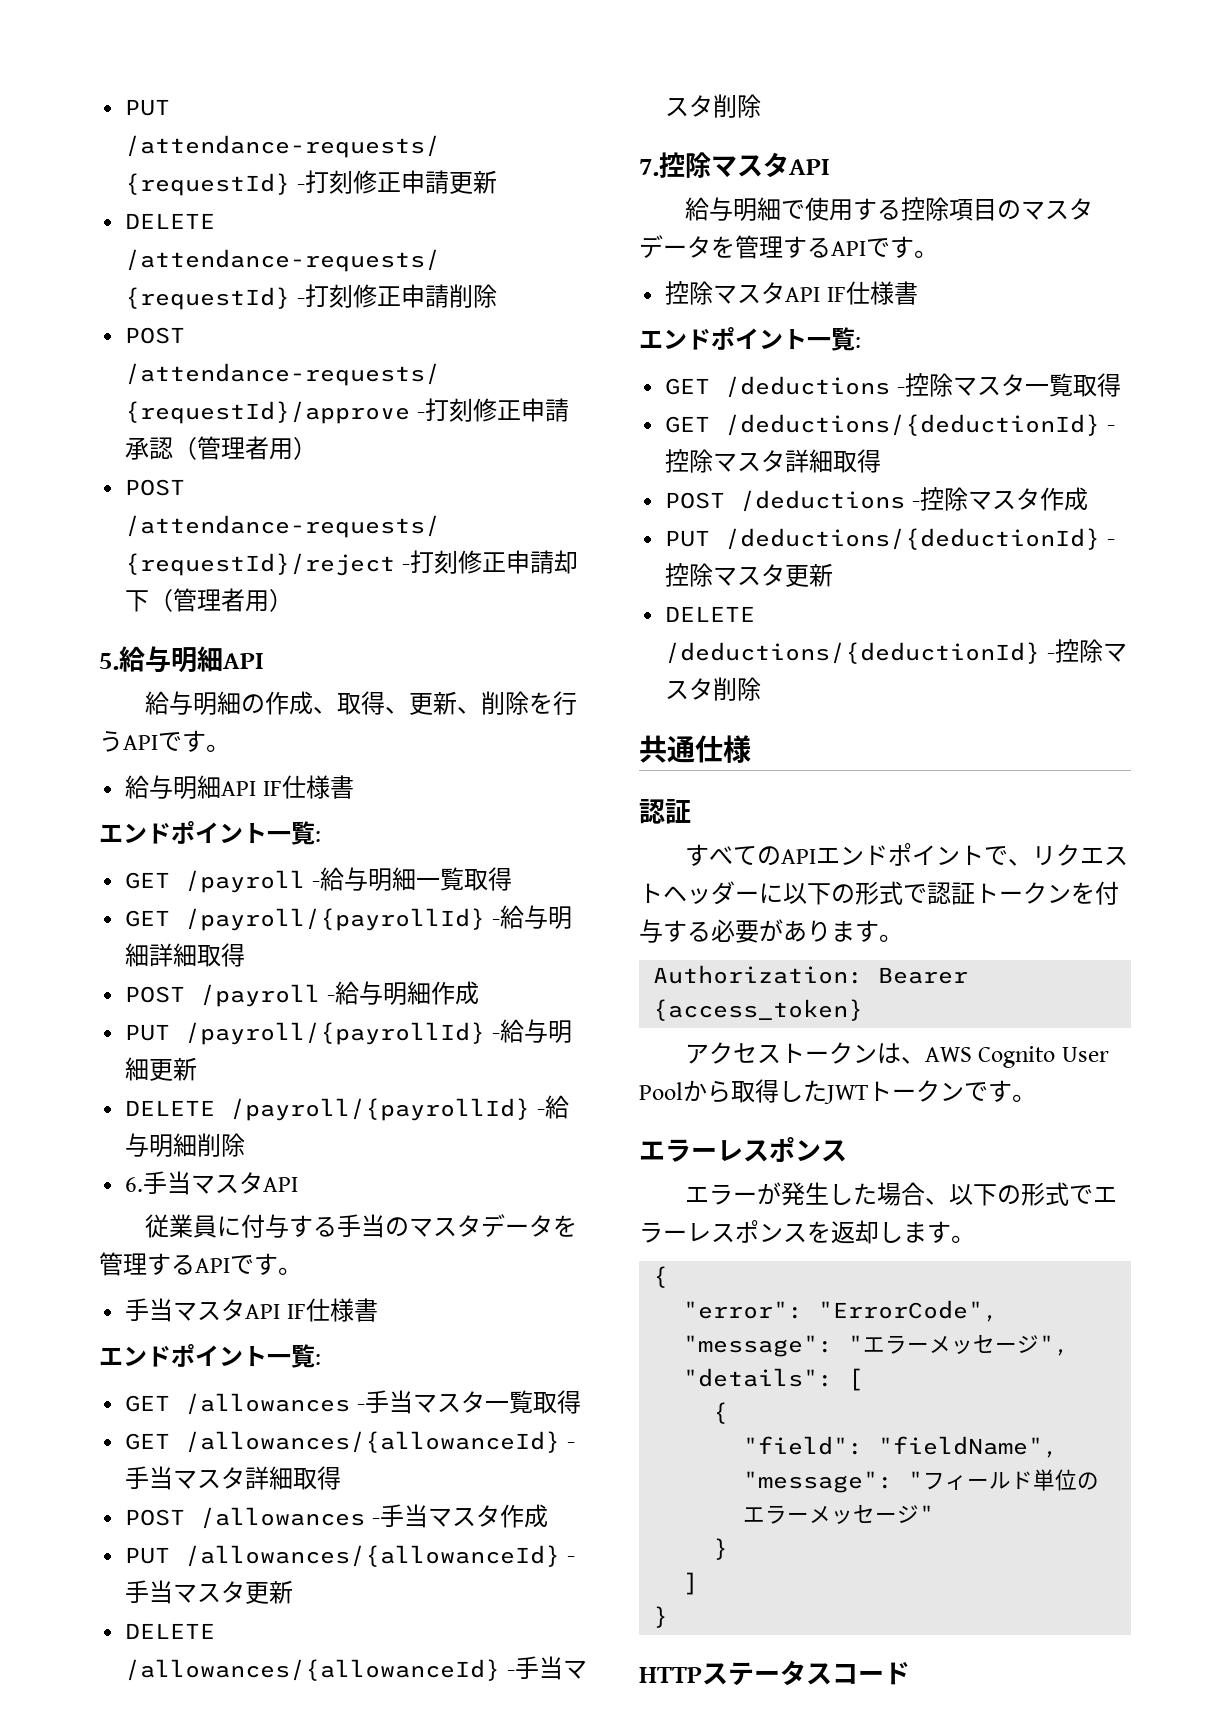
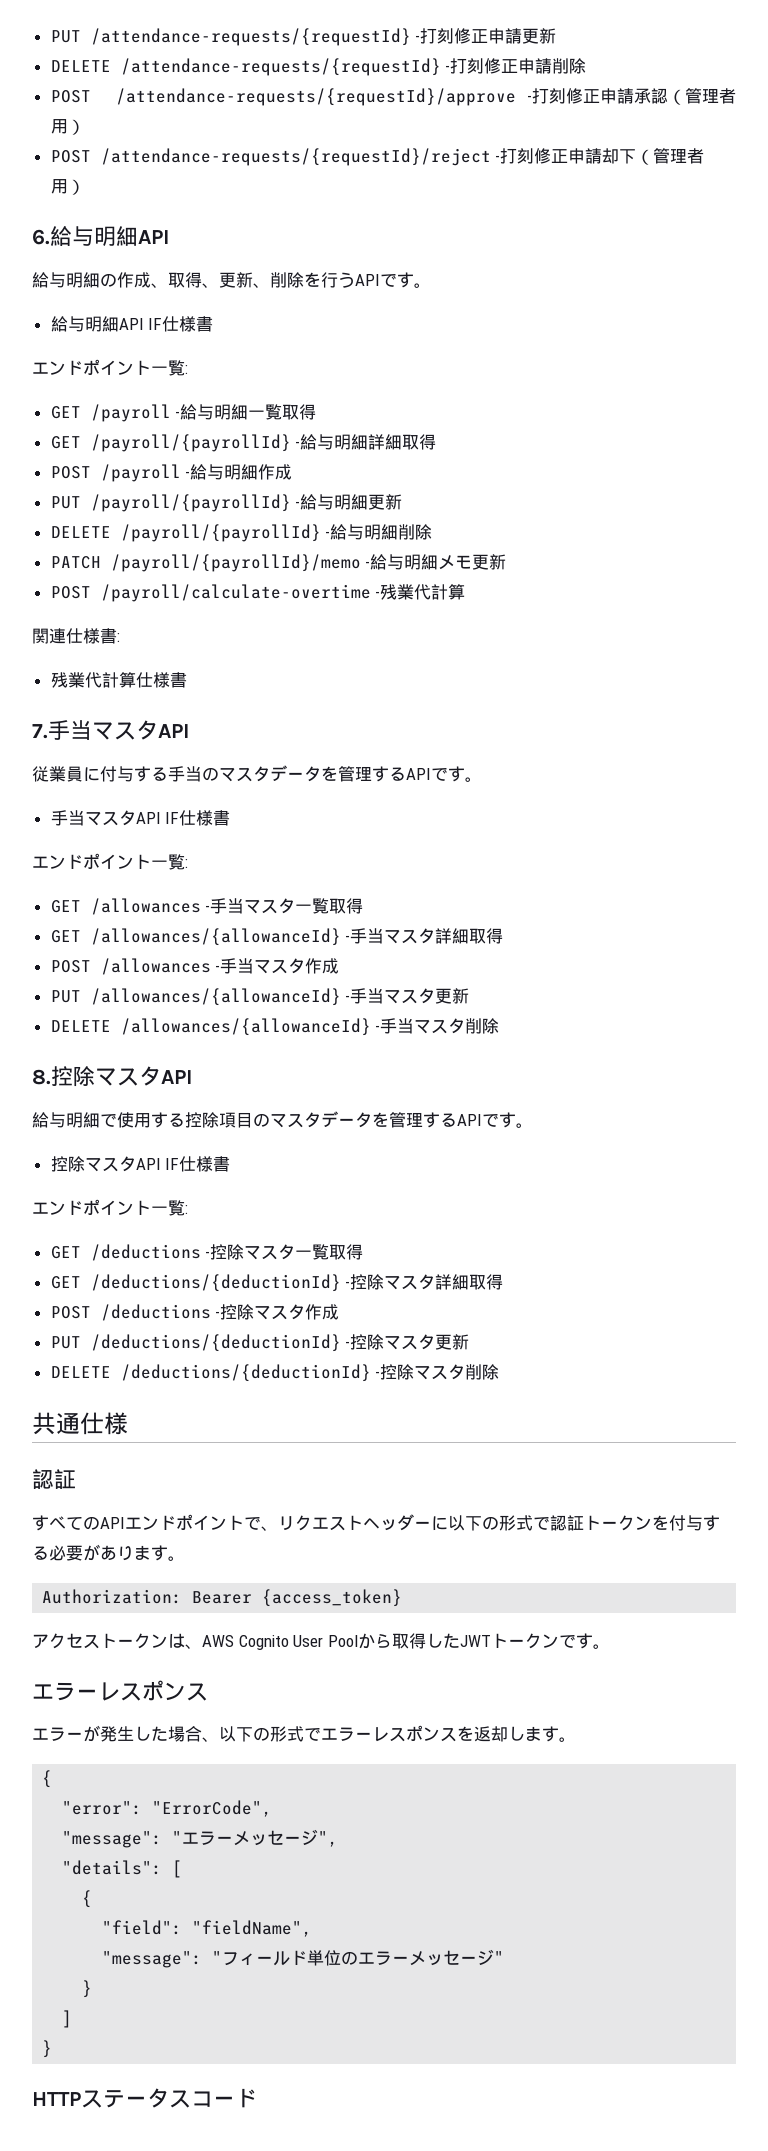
- 5.給与明細API
+ 6.給与明細API
- 6.手当マスタAPI
+ PATCH /payroll/{payrollId}/memo -給与明細メモ更新
+ POST /payroll/calculate-overtime -残業代計算
+ 関連仕様書:
+ 残業代計算仕様書
+ 7.手当マスタAPI
- 7.控除マスタAPI
+ 8.控除マスタAPI

